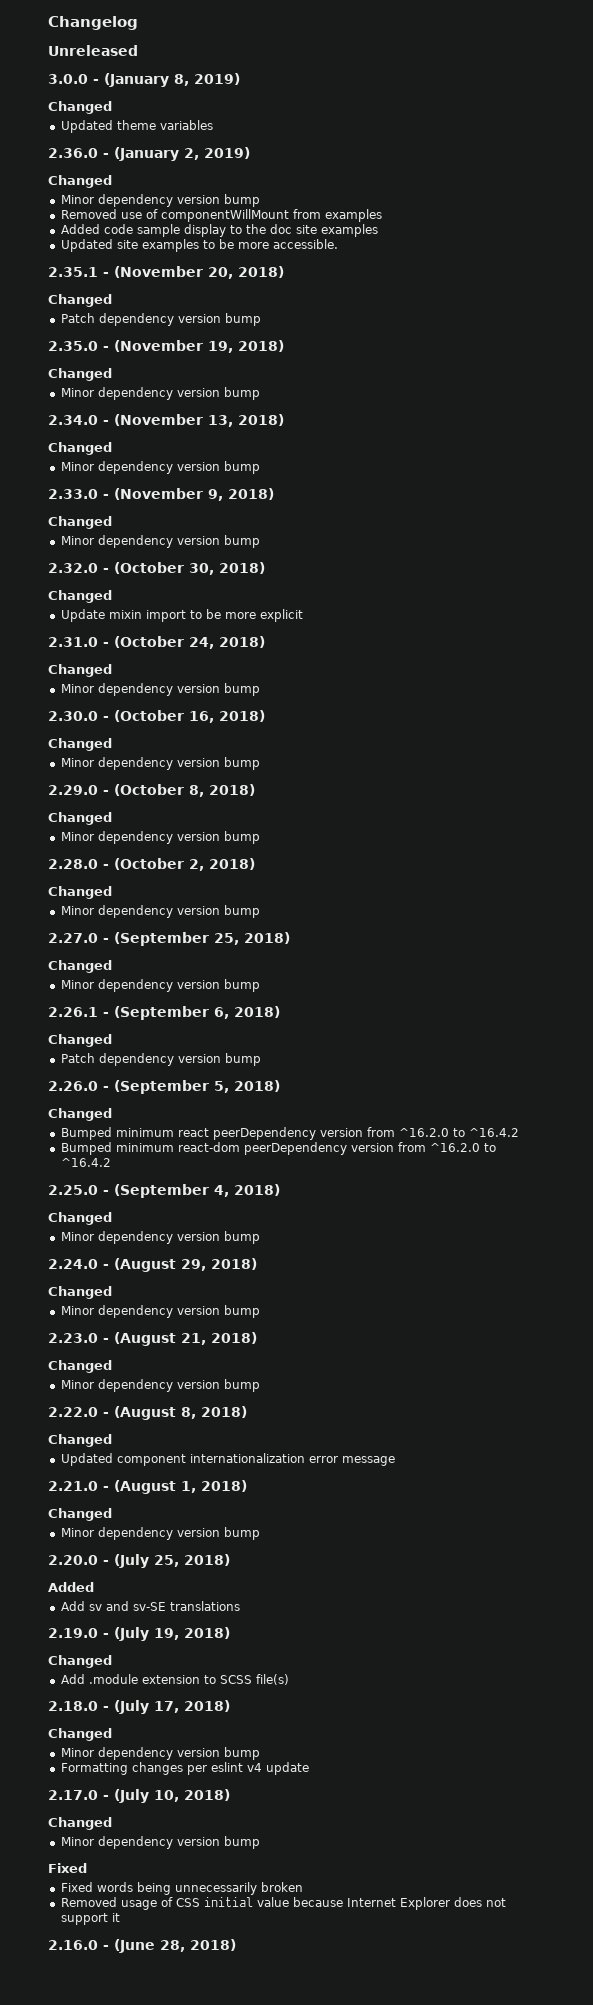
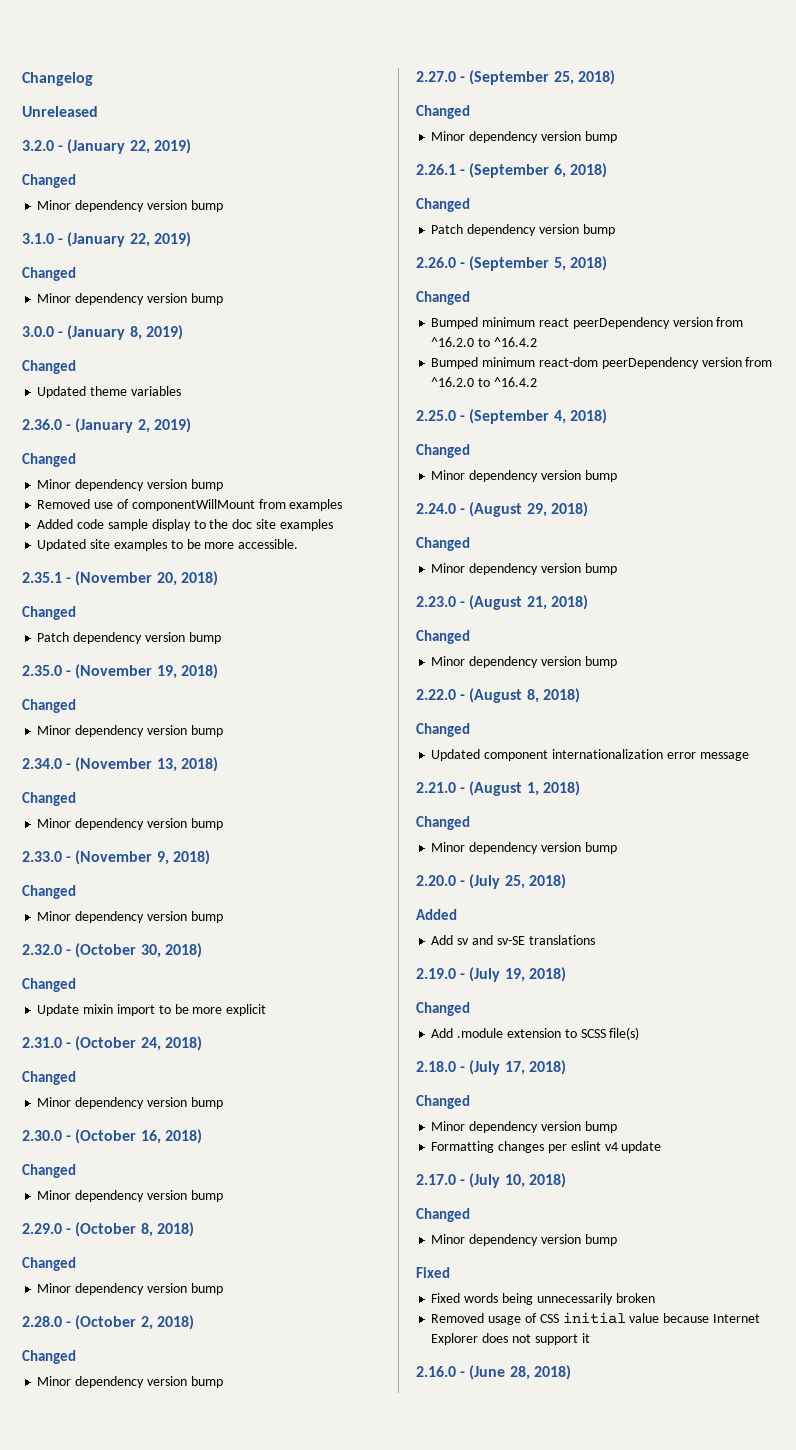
+ 3.2.0 - (January 22, 2019)
+ Changed
+ Minor dependency version bump
+ 3.1.0 - (January 22, 2019)
+ Changed
+ Minor dependency version bump

